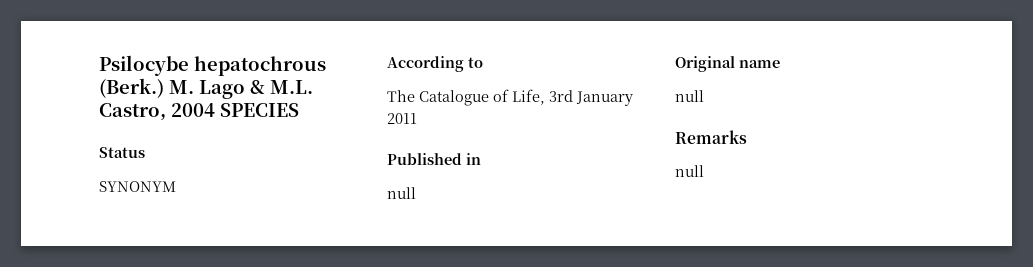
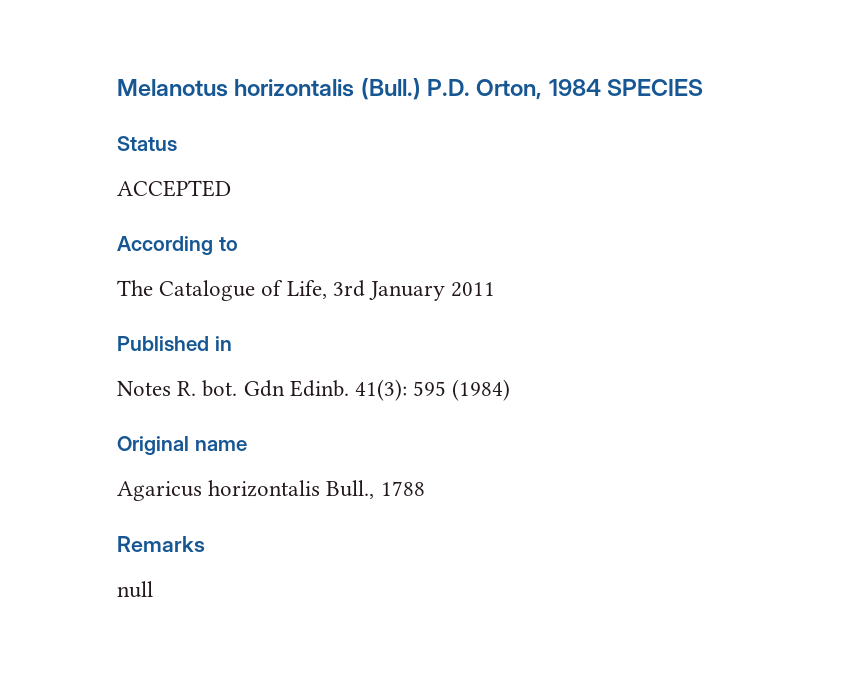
- Psilocybe hepatochrous (Berk.) M. Lago & M.L. Castro, 2004 SPECIES
+ Melanotus horizontalis (Bull.) P.D. Orton, 1984 SPECIES
- SYNONYM
+ ACCEPTED
  Published in
- null
+ Notes R. bot. Gdn Edinb. 41(3): 595 (1984)
  Original name
- null
+ Agaricus horizontalis Bull., 1788

